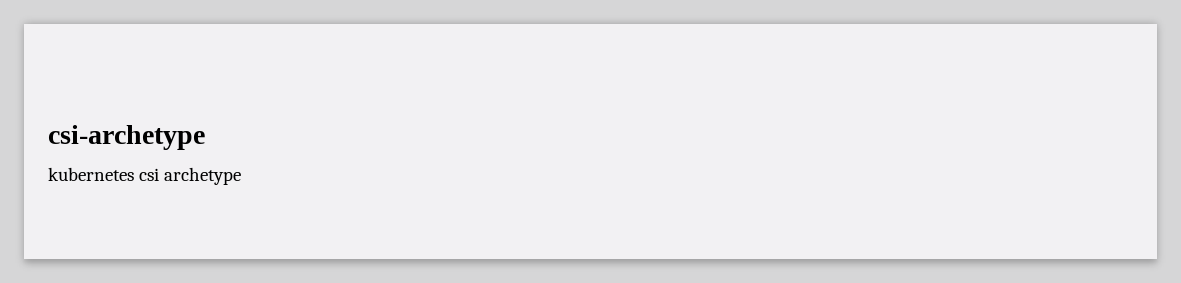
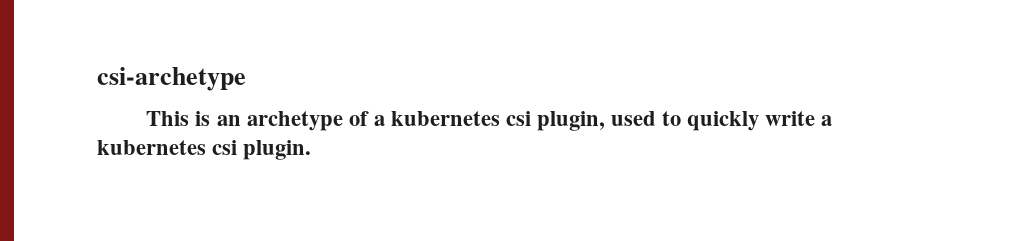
- kubernetes csi archetype
+ This is an archetype of a kubernetes csi plugin, used to quickly write a kubernetes csi plugin.

